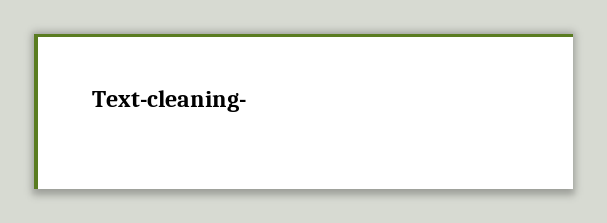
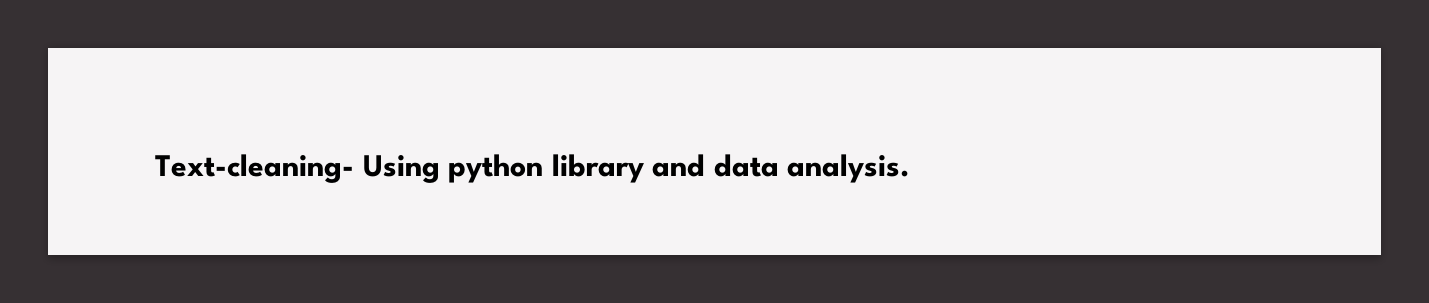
- Text-cleaning-
+ Text-cleaning- Using python library and data analysis.

